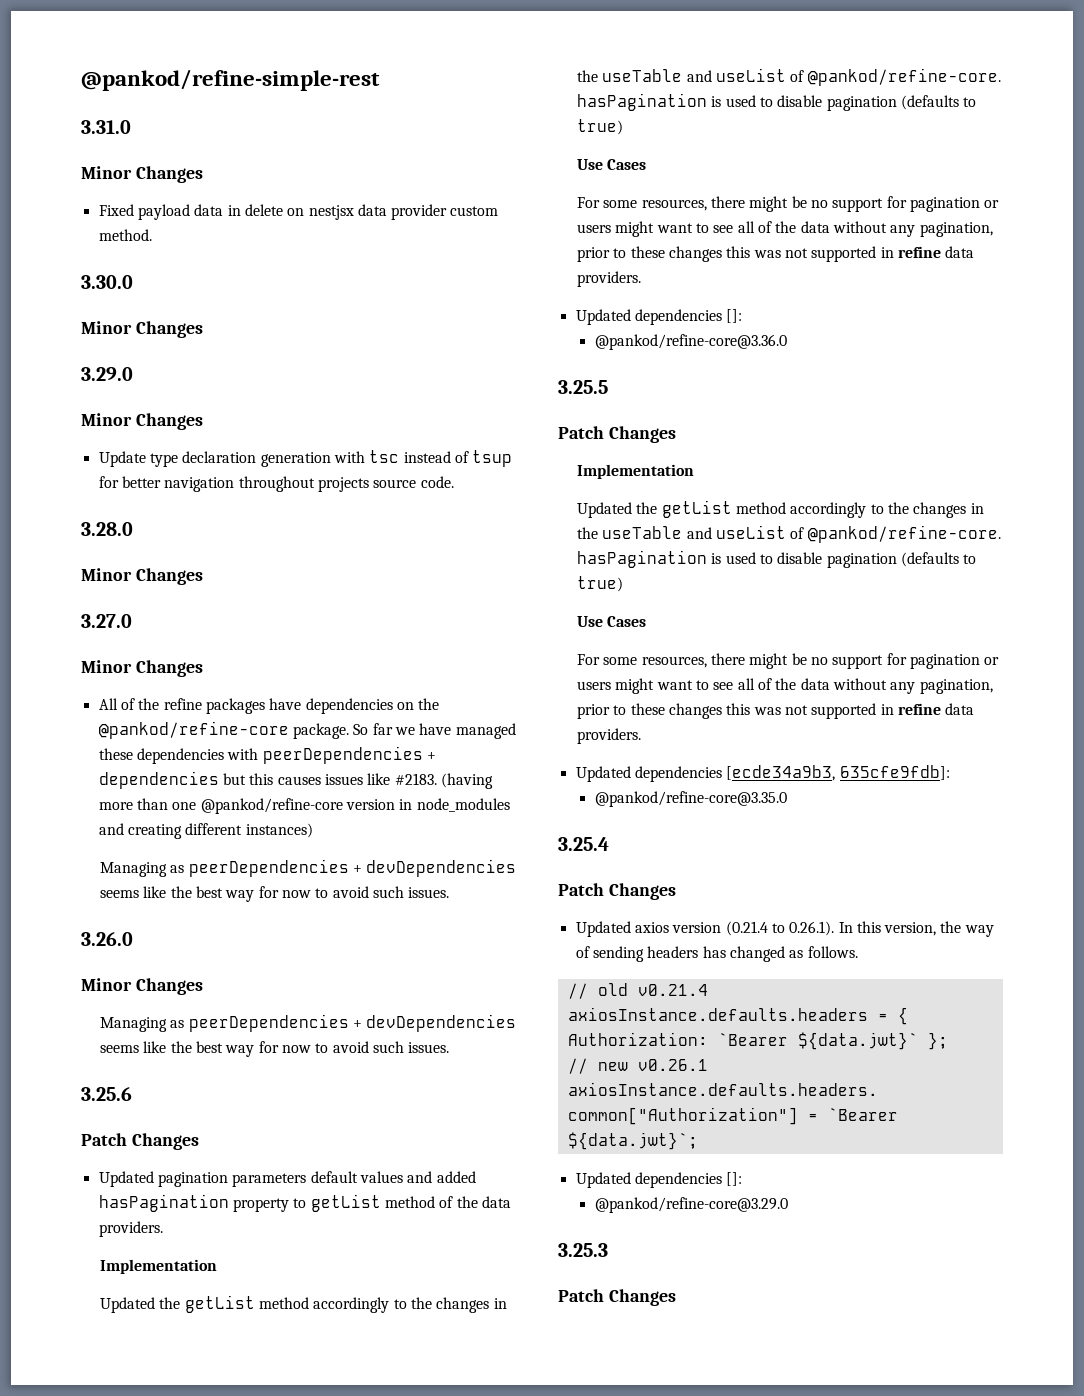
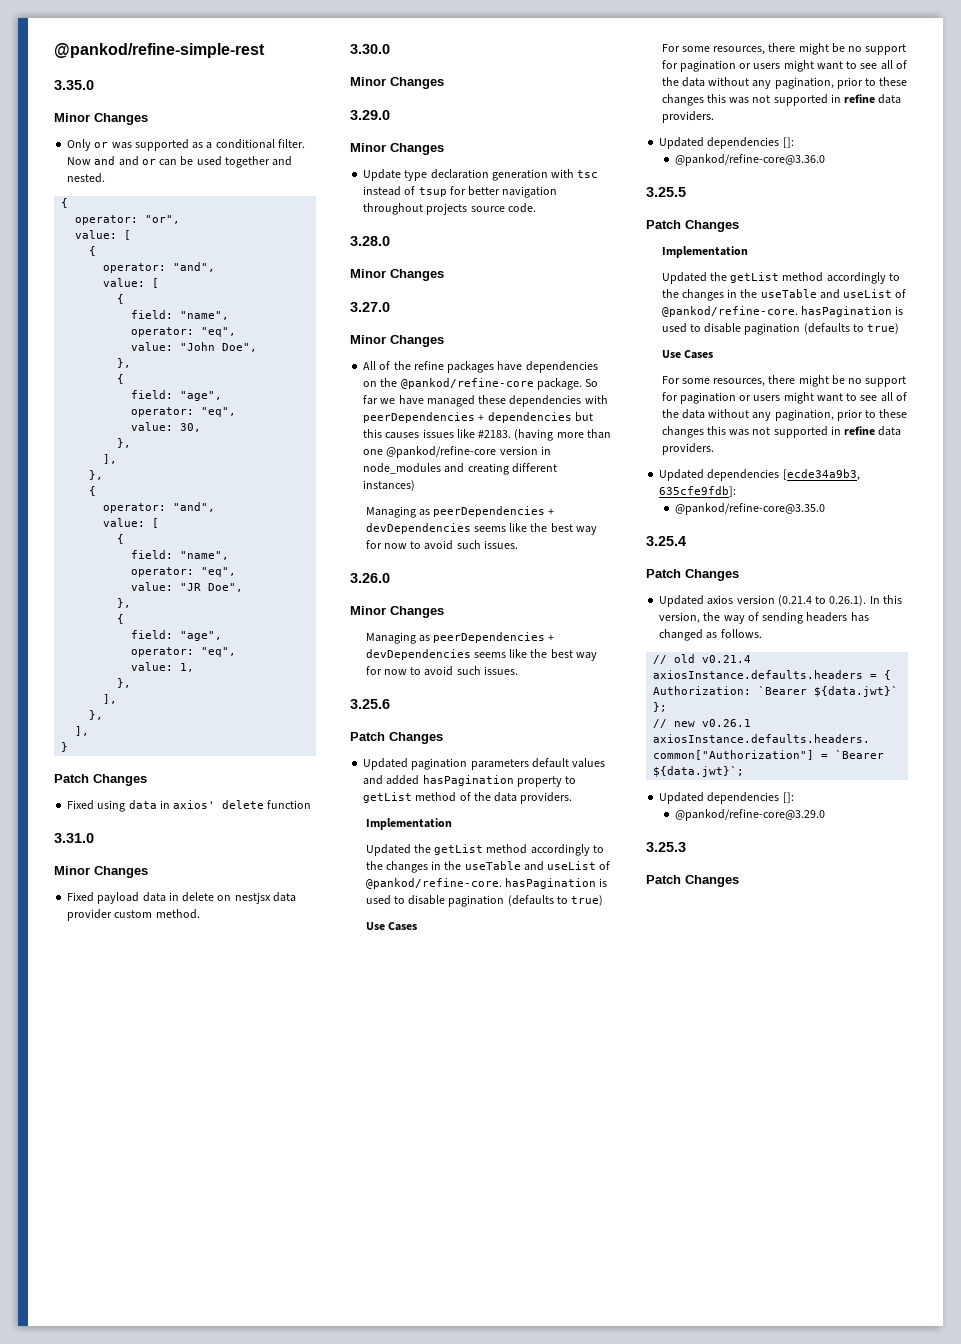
+ 3.35.0
+ Minor Changes
+ Only or was supported as a conditional filter. Now and and or can be used together and nested.
+ {
+ operator: "or",
+ value: [
+ {
+ operator: "and",
+ value: [
+ {
+ field: "name",
+ operator: "eq",
+ value: "John Doe",
+ },
+ {
+ field: "age",
+ operator: "eq",
+ value: 30,
+ },
+ ],
+ },
+ {
+ operator: "and",
+ value: [
+ {
+ field: "name",
+ operator: "eq",
+ value: "JR Doe",
+ },
+ {
+ field: "age",
+ operator: "eq",
+ value: 1,
+ },
+ ],
+ },
+ ],
+ }
+ Patch Changes
+ Fixed using data in axios' delete function

